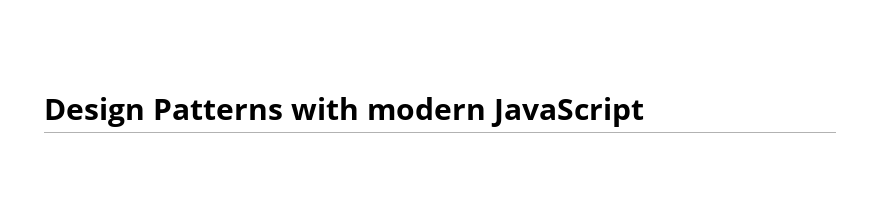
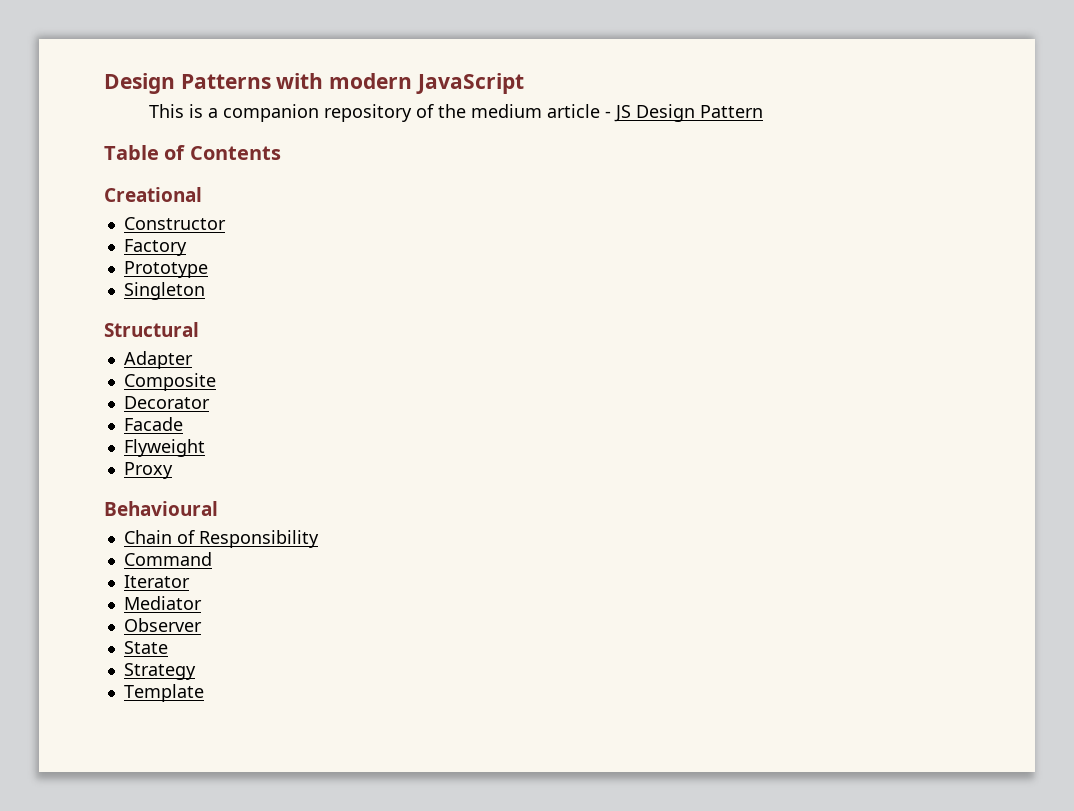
+ This is a companion repository of the medium article - JS Design Pattern
+ Table of Contents
+ Creational
+ Constructor
+ Factory
+ Prototype
+ Singleton
+ Structural
+ Adapter
+ Composite
+ Decorator
+ Facade
+ Flyweight
+ Proxy
+ Behavioural
+ Chain of Responsibility
+ Command
+ Iterator
+ Mediator
+ Observer
+ State
+ Strategy
+ Template

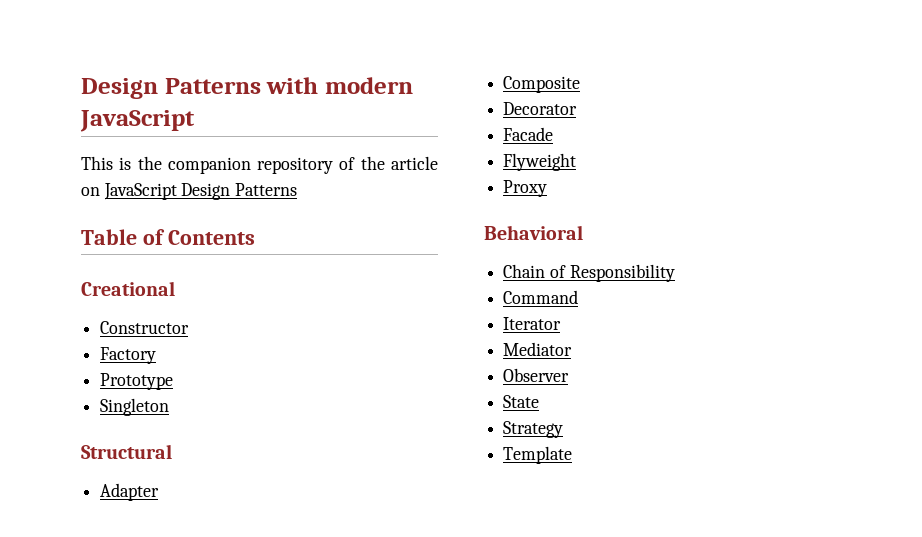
- This is a companion repository of the medium article - JS Design Pattern
+ This is the companion repository of the article on JavaScript Design Patterns
- Behavioural
+ Behavioral

